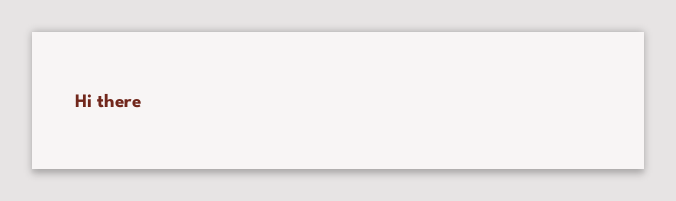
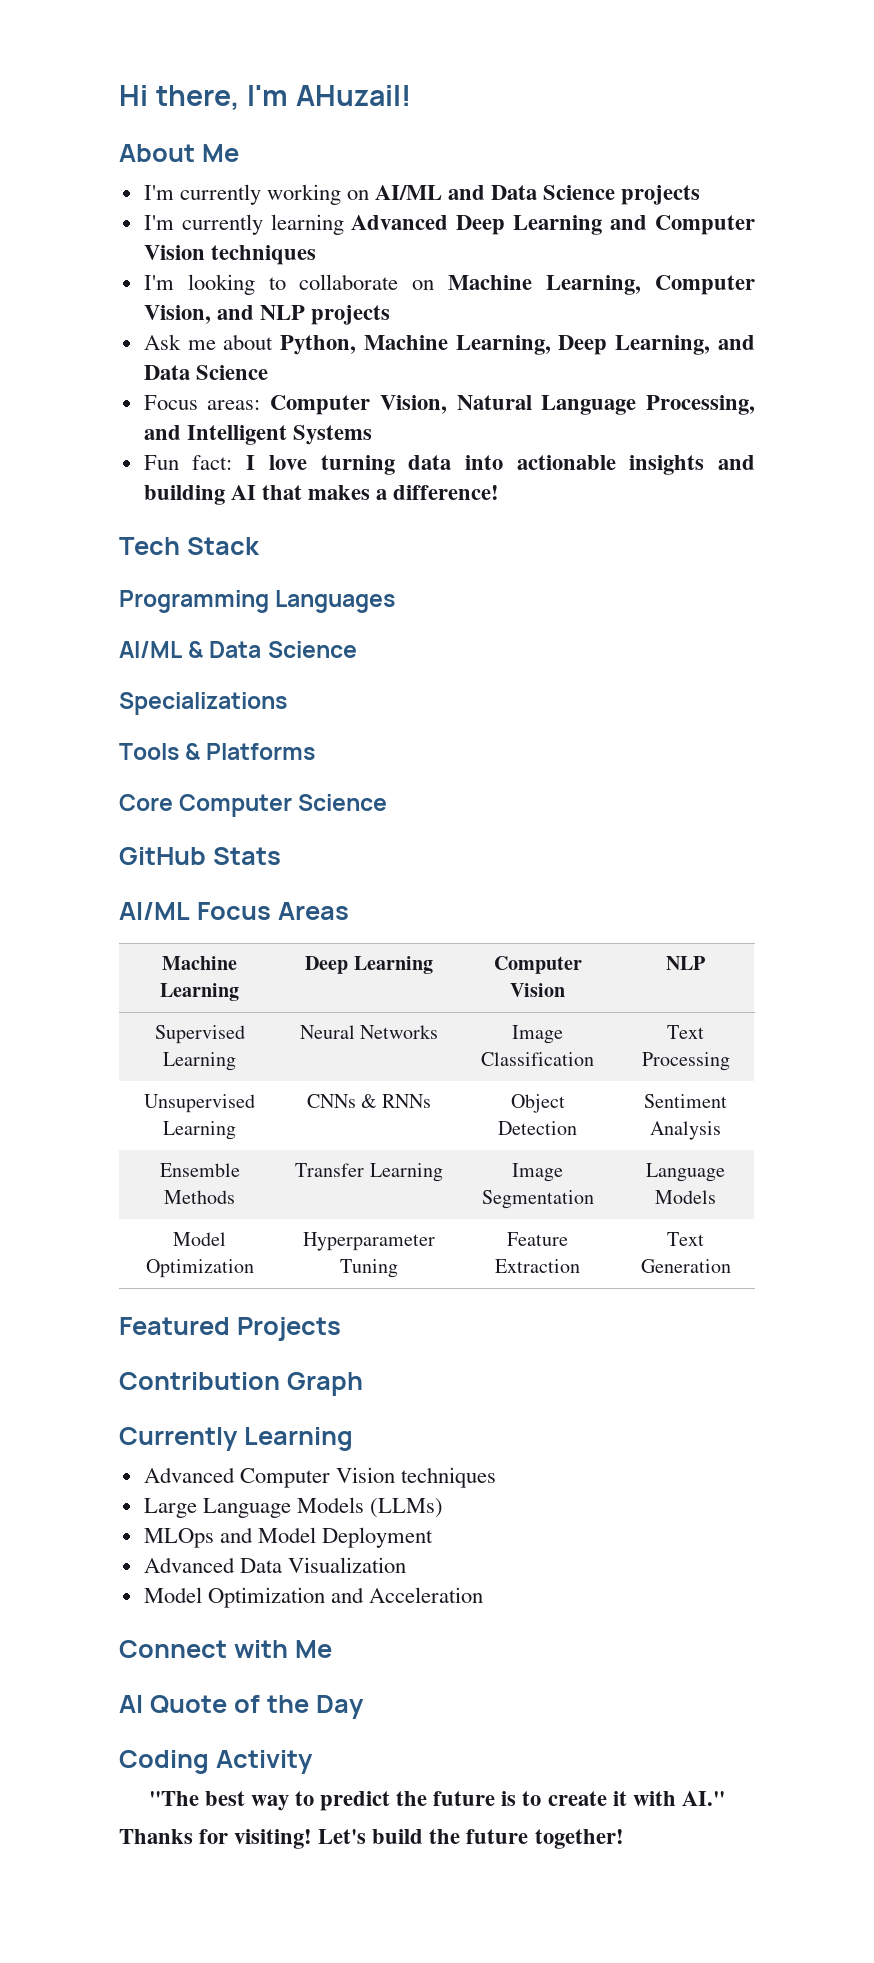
- Hi there
+ Hi there, I'm AHuzail!
+ About Me
+ I'm currently working on AI/ML and Data Science projects
+ I'm currently learning Advanced Deep Learning and Computer Vision techniques
+ I'm looking to collaborate on Machine Learning, Computer Vision, and NLP projects
+ Ask me about Python, Machine Learning, Deep Learning, and Data Science
+ Focus areas: Computer Vision, Natural Language Processing, and Intelligent Systems
+ Fun fact: I love turning data into actionable insights and building AI that makes a difference!
+ Tech Stack
+ Programming Languages
+ AI/ML & Data Science
+ Specializations
+ Tools & Platforms
+ Core Computer Science
+ GitHub Stats
+ AI/ML Focus Areas
+ Machine Learning | Deep Learning | Computer Vision | NLP
+ Supervised Learning | Neural Networks | Image Classification | Text Processing
+ Unsupervised Learning | CNNs & RNNs | Object Detection | Sentiment Analysis
+ Ensemble Methods | Transfer Learning | Image Segmentation | Language Models
+ Model Optimization | Hyperparameter Tuning | Feature Extraction | Text Generation
+ Featured Projects
+ Contribution Graph
+ Currently Learning
+ Advanced Computer Vision techniques
+ Large Language Models (LLMs)
+ MLOps and Model Deployment
+ Advanced Data Visualization
+ Model Optimization and Acceleration
+ Connect with Me
+ AI Quote of the Day
+ Coding Activity
+ "The best way to predict the future is to create it with AI."
+ Thanks for visiting! Let's build the future together!

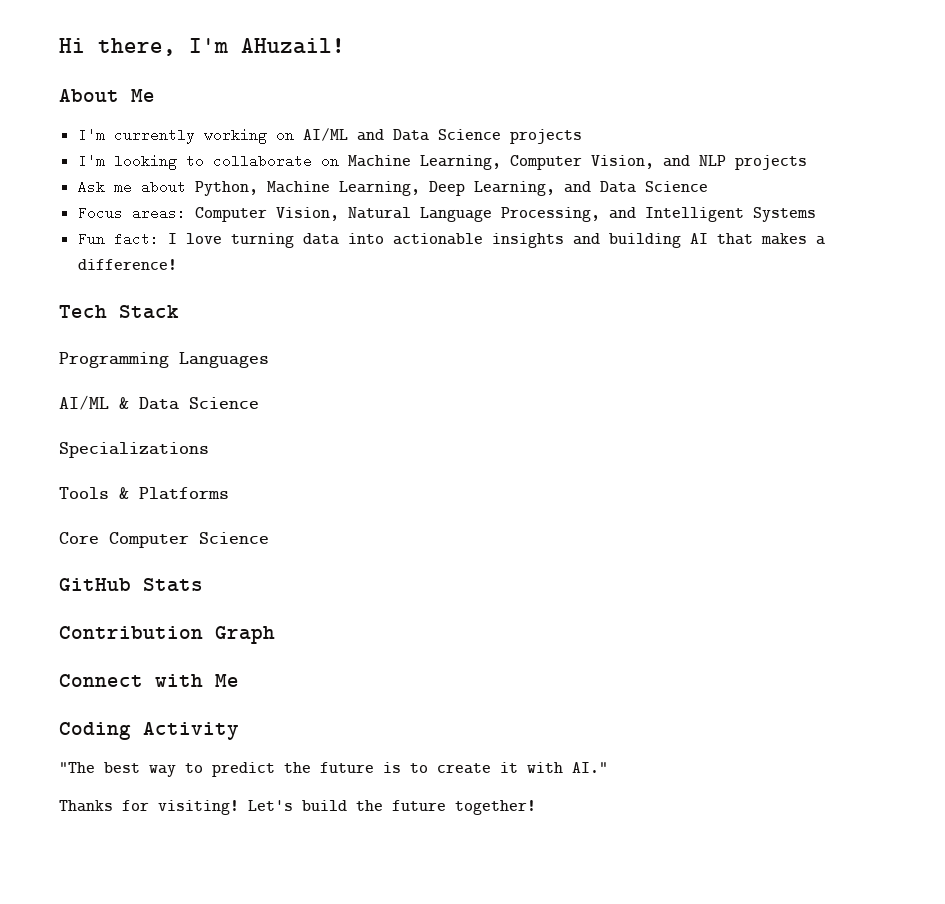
- I'm currently learning Advanced Deep Learning and Computer Vision techniques
- AI/ML Focus Areas
- Machine Learning | Deep Learning | Computer Vision | NLP
- Supervised Learning | Neural Networks | Image Classification | Text Processing
- Unsupervised Learning | CNNs & RNNs | Object Detection | Sentiment Analysis
- Ensemble Methods | Transfer Learning | Image Segmentation | Language Models
- Model Optimization | Hyperparameter Tuning | Feature Extraction | Text Generation
- Featured Projects
  Contribution Graph
- Currently Learning
- Advanced Computer Vision techniques
- Large Language Models (LLMs)
- MLOps and Model Deployment
- Advanced Data Visualization
- Model Optimization and Acceleration
  Connect with Me
- AI Quote of the Day

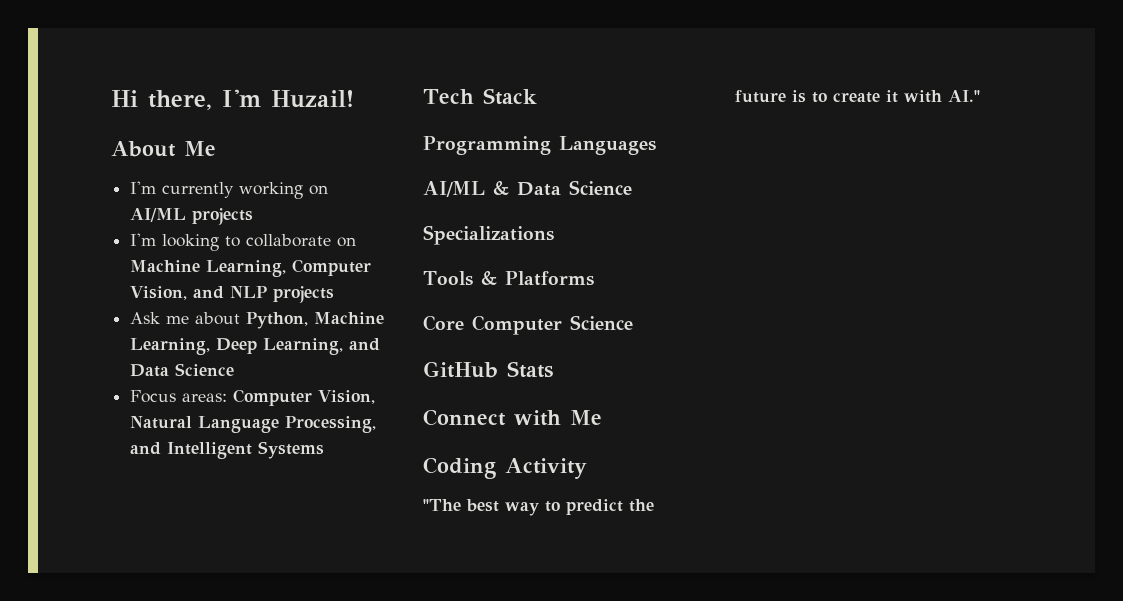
- Hi there, I'm AHuzail!
+ Hi there, I'm Huzail!
- I'm currently working on AI/ML and Data Science projects
+ I'm currently working on AI/ML projects
- Fun fact: I love turning data into actionable insights and building AI that makes a difference!
- Contribution Graph
- Thanks for visiting! Let's build the future together!

